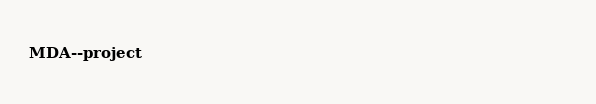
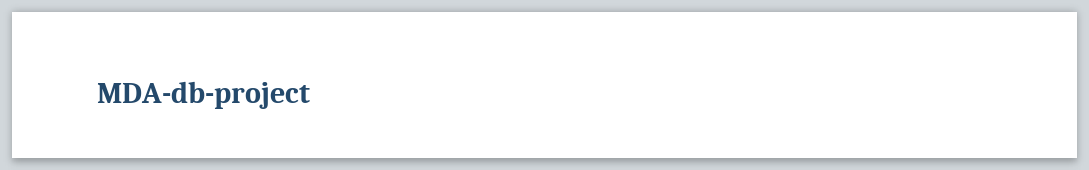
- MDA--project
+ MDA-db-project

